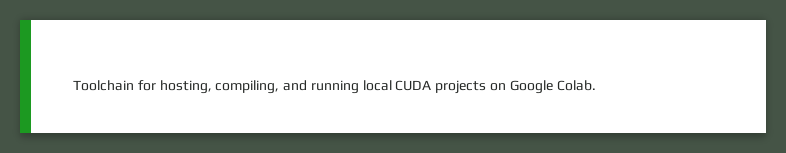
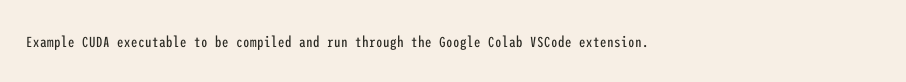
- Toolchain for hosting, compiling, and running local CUDA projects on Google Colab.
+ Example CUDA executable to be compiled and run through the Google Colab VSCode extension.

